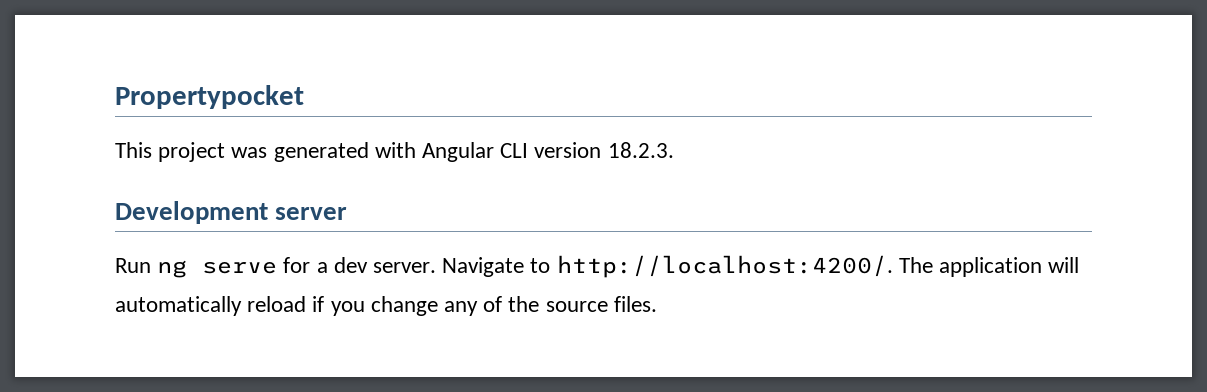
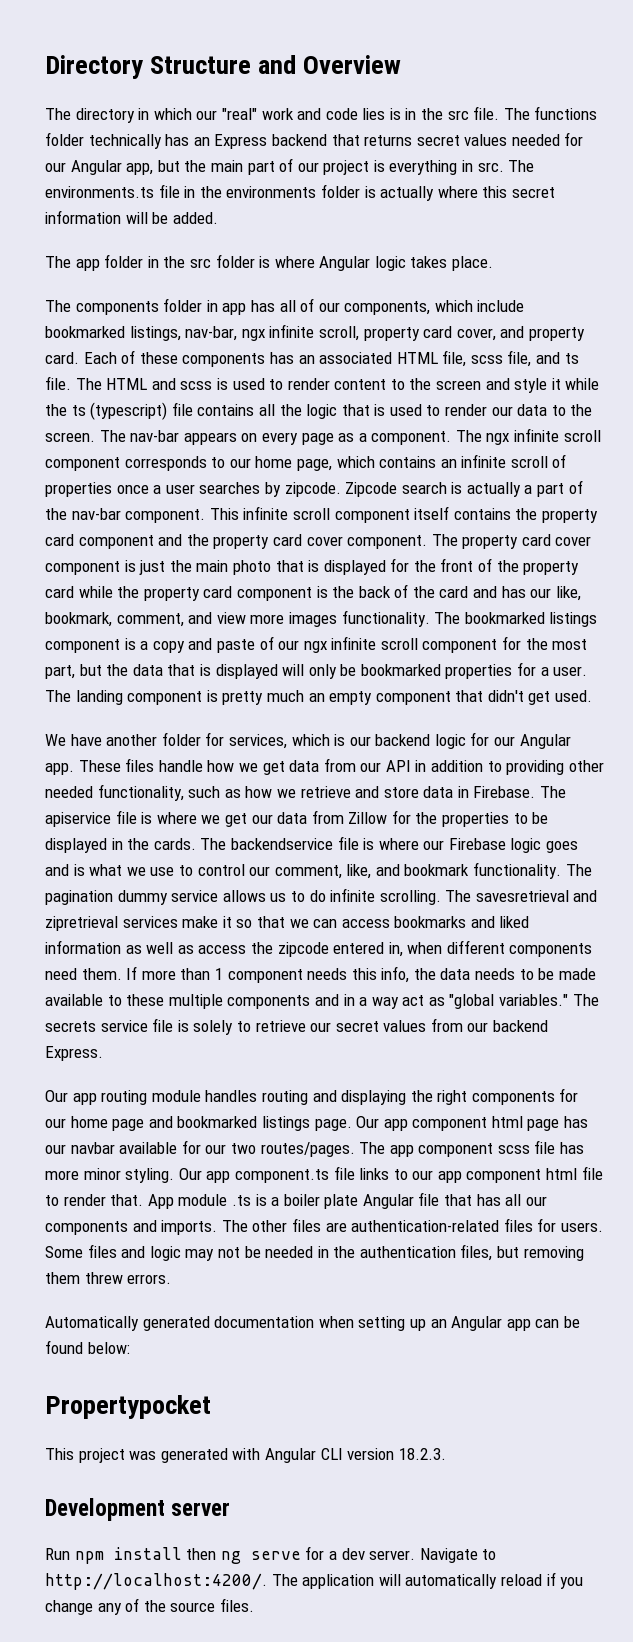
+ Directory Structure and Overview
+ The directory in which our "real" work and code lies is in the src file. The functions folder technically has an Express backend that returns secret values needed for our Angular app, but the main part of our project is everything in src. The environments.ts file in the environments folder is actually where this secret information will be added.
+ The app folder in the src folder is where Angular logic takes place.
+ The components folder in app has all of our components, which include bookmarked listings, nav-bar, ngx infinite scroll, property card cover, and property card. Each of these components has an associated HTML file, scss file, and ts file. The HTML and scss is used to render content to the screen and style it while the ts (typescript) file contains all the logic that is used to render our data to the screen. The nav-bar appears on every page as a component. The ngx infinite scroll component corresponds to our home page, which contains an infinite scroll of properties once a user searches by zipcode. Zipcode search is actually a part of the nav-bar component. This infinite scroll component itself contains the property card component and the property card cover component. The property card cover component is just the main photo that is displayed for the front of the property card while the property card component is the back of the card and has our like, bookmark, comment, and view more images functionality. The bookmarked listings component is a copy and paste of our ngx infinite scroll component for the most part, but the data that is displayed will only be bookmarked properties for a user. The landing component is pretty much an empty component that didn't get used.
+ We have another folder for services, which is our backend logic for our Angular app. These files handle how we get data from our API in addition to providing other needed functionality, such as how we retrieve and store data in Firebase. The apiservice file is where we get our data from Zillow for the properties to be displayed in the cards. The backendservice file is where our Firebase logic goes and is what we use to control our comment, like, and bookmark functionality. The pagination dummy service allows us to do infinite scrolling. The savesretrieval and zipretrieval services make it so that we can access bookmarks and liked information as well as access the zipcode entered in, when different components need them. If more than 1 component needs this info, the data needs to be made available to these multiple components and in a way act as "global variables." The secrets service file is solely to retrieve our secret values from our backend Express.
+ Our app routing module handles routing and displaying the right components for our home page and bookmarked listings page. Our app component html page has our navbar available for our two routes/pages. The app component scss file has more minor styling. Our app component.ts file links to our app component html file to render that. App module .ts is a boiler plate Angular file that has all our components and imports. The other files are authentication-related files for users. Some files and logic may not be needed in the authentication files, but removing them threw errors.
+ Automatically generated documentation when setting up an Angular app can be found below:
- Run ng serve for a dev server.
+ Run npm install then ng serve for a dev server.

